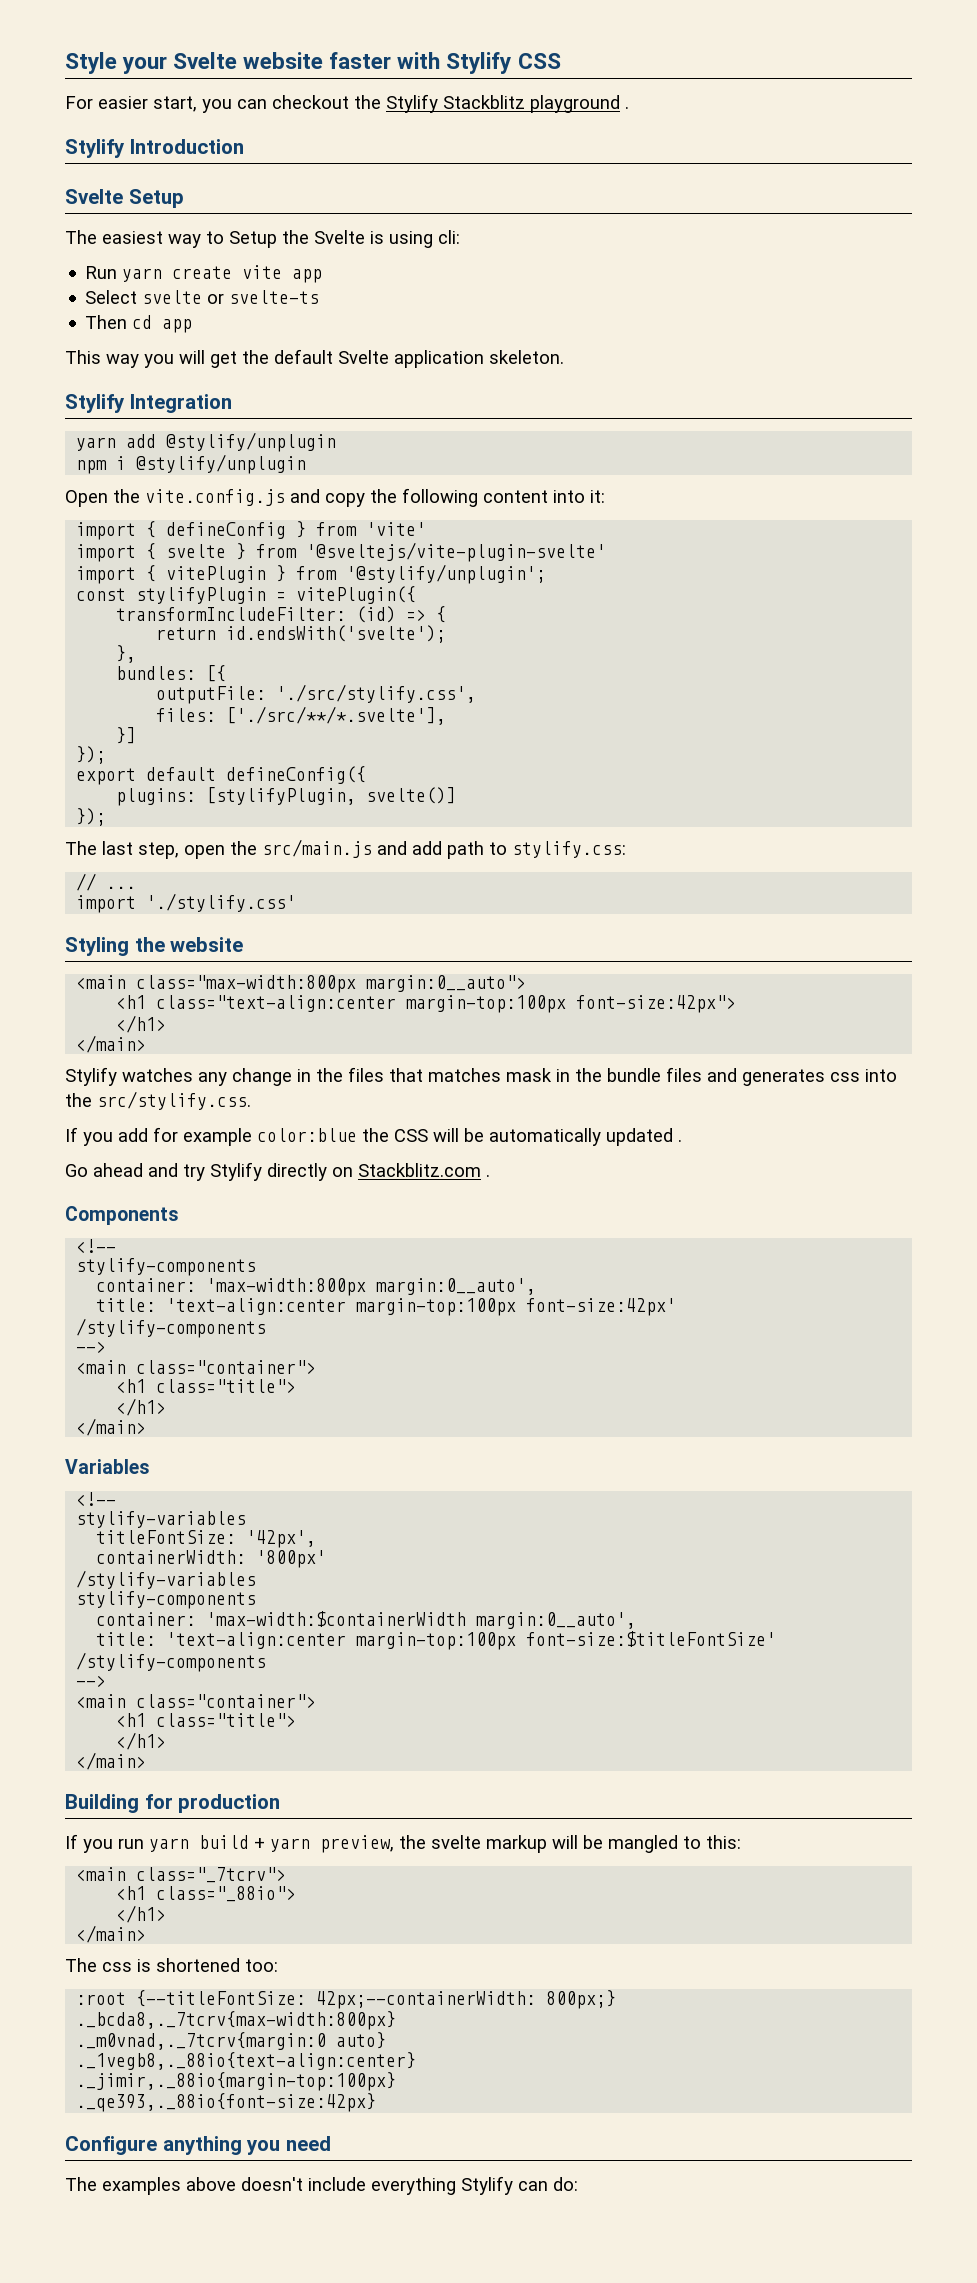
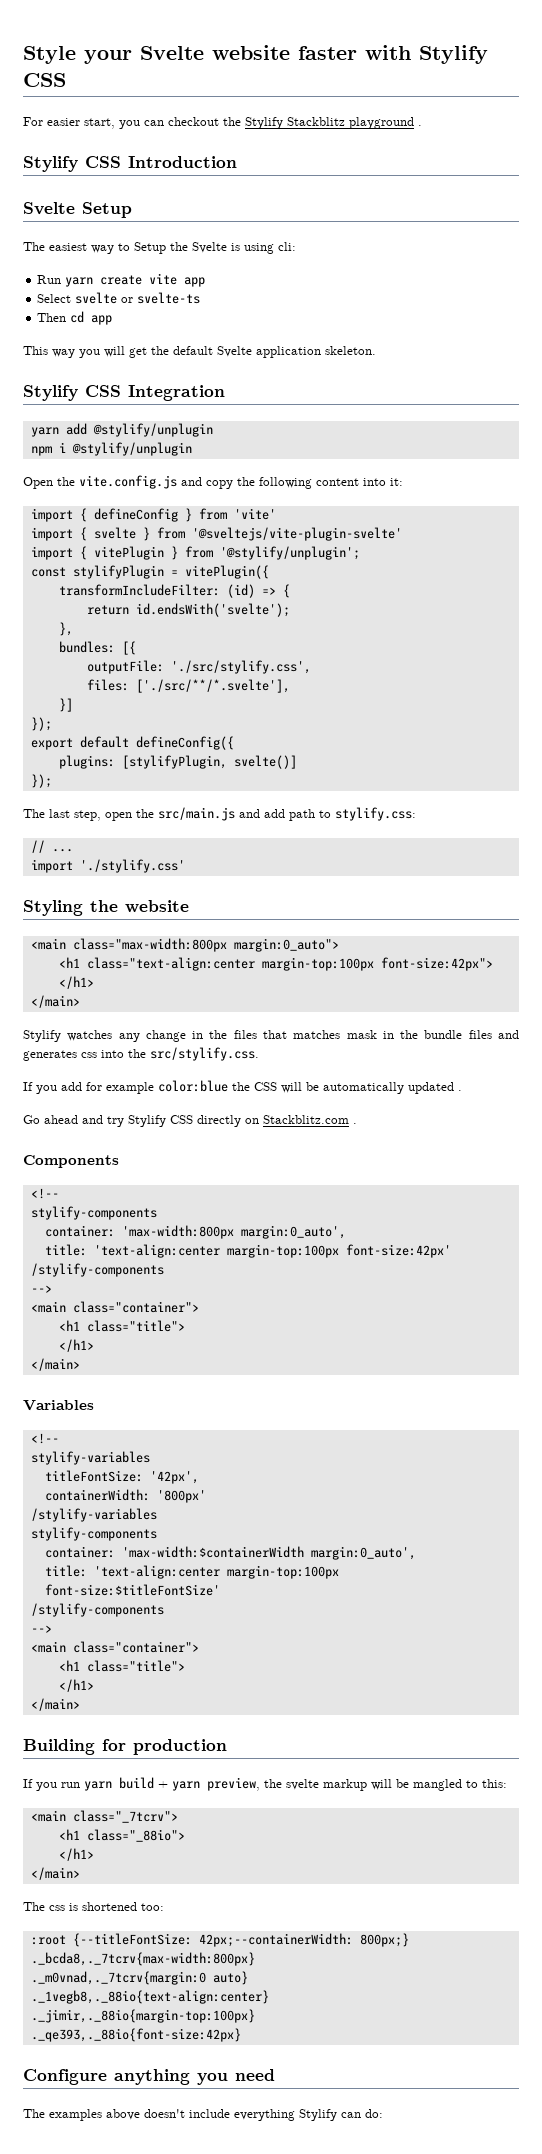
- Stylify Introduction
+ Stylify CSS Introduction
- Stylify Integration
+ Stylify CSS Integration
- <main class="max-width:800px margin:0__auto">
+ <main class="max-width:800px margin:0_auto">
- Go ahead and try Stylify directly on Stackblitz.com .
+ Go ahead and try Stylify CSS directly on Stackblitz.com .
- container: 'max-width:800px margin:0__auto',
+ container: 'max-width:800px margin:0_auto',
- container: 'max-width:$containerWidth margin:0__auto',
+ container: 'max-width:$containerWidth margin:0_auto',

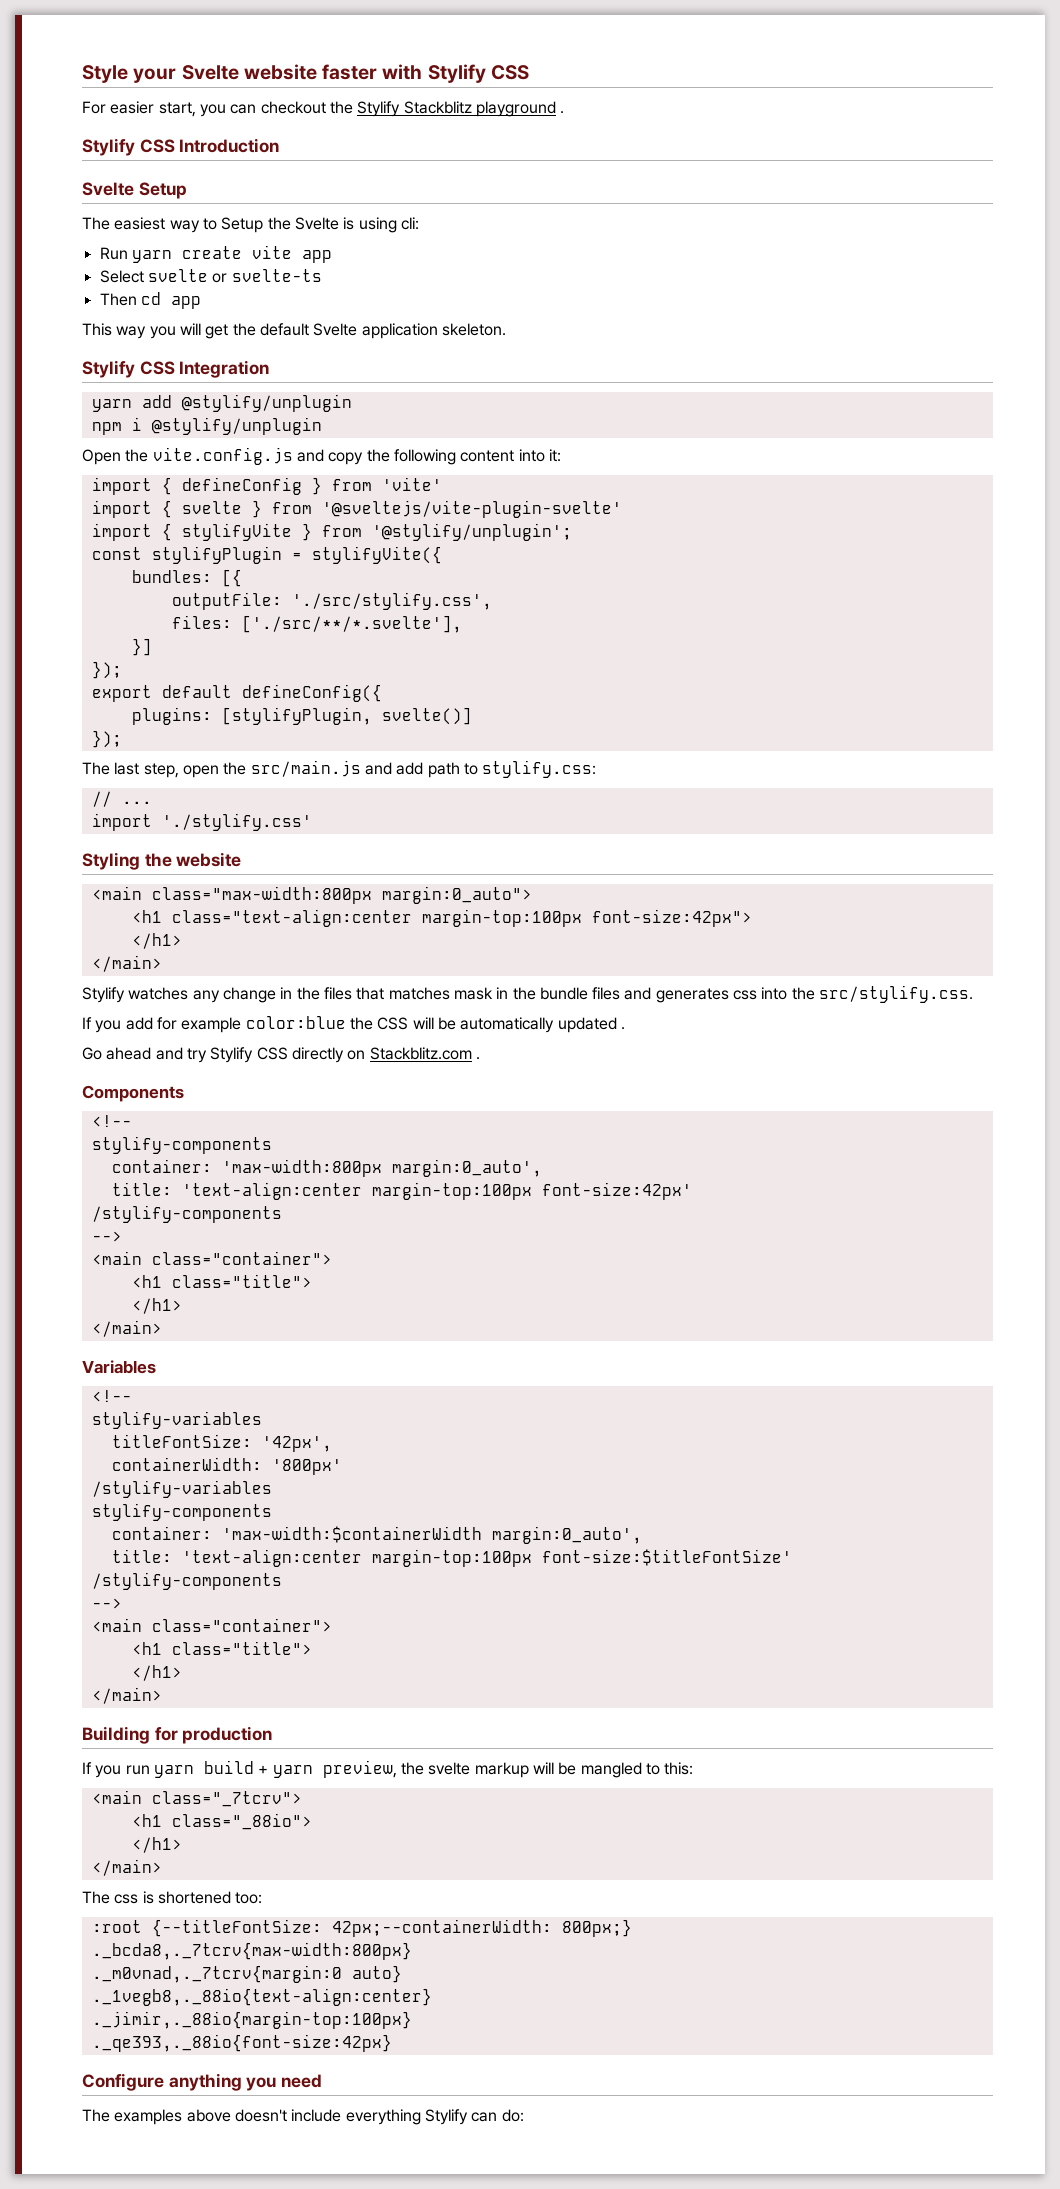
- import { vitePlugin } from '@stylify/unplugin';
+ import { stylifyVite } from '@stylify/unplugin';
- const stylifyPlugin = vitePlugin({
- transformIncludeFilter: (id) => {
- return id.endsWith('svelte');
- },
+ const stylifyPlugin = stylifyVite({

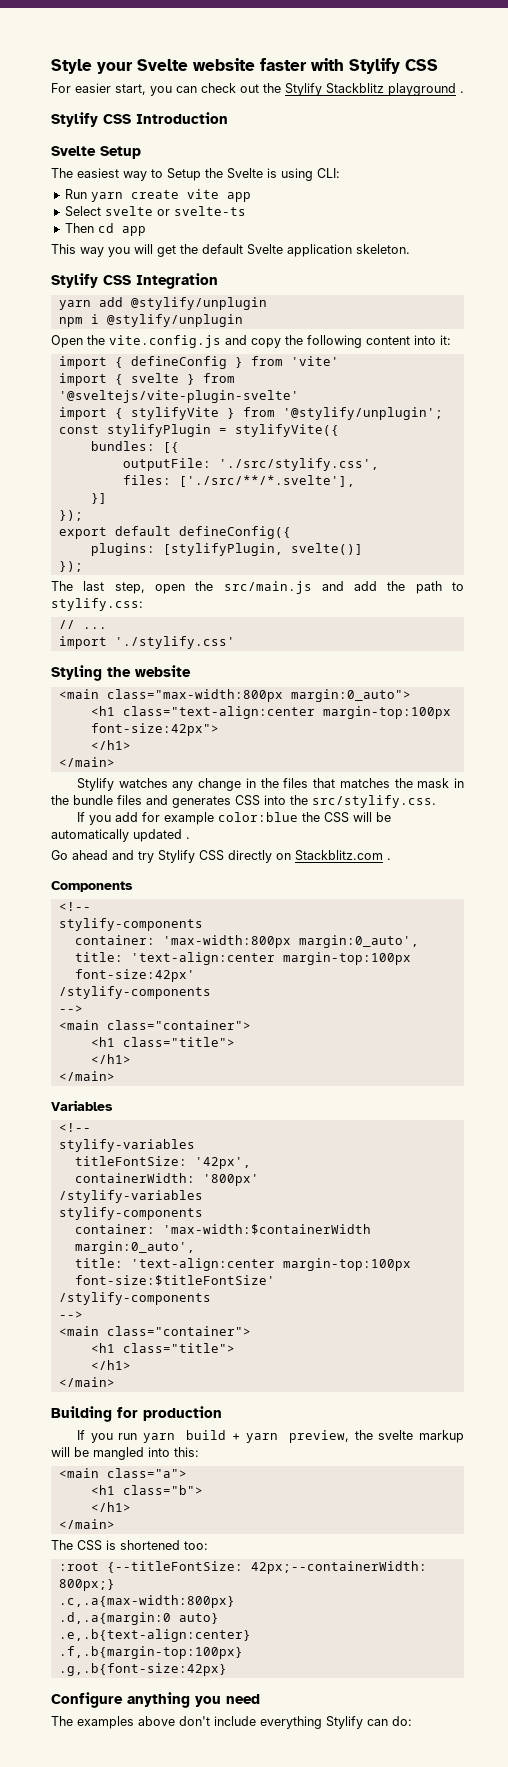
- For easier start, you can checkout the Stylify Stackblitz playground .
+ For easier start, you can check out the Stylify Stackblitz playground .
- The easiest way to Setup the Svelte is using cli:
+ The easiest way to Setup the Svelte is using CLI:
- The last step, open the src/main.js and add path to stylify.css:
+ The last step, open the src/main.js and add the path to stylify.css:
- Stylify watches any change in the files that matches mask in the bundle files and generates css into the src/stylify.css.
+ Stylify watches any change in the files that matches the mask in the bundle files and generates CSS into the src/stylify.css.
- If you run yarn build + yarn preview, the svelte markup will be mangled to this:
+ If you run yarn build + yarn preview, the svelte markup will be mangled into this:
- <main class="_7tcrv">
- <h1 class="_88io">
+ <main class="a">
+ <h1 class="b">
- The css is shortened too:
+ The CSS is shortened too:
- ._bcda8,._7tcrv{max-width:800px}
- ._m0vnad,._7tcrv{margin:0 auto}
+ .c,.a{max-width:800px}
+ .d,.a{margin:0 auto}
- ._1vegb8,._88io{text-align:center}
- ._jimir,._88io{margin-top:100px}
- ._qe393,._88io{font-size:42px}
+ .e,.b{text-align:center}
+ .f,.b{margin-top:100px}
+ .g,.b{font-size:42px}
- The examples above doesn't include everything Stylify can do:
+ The examples above don't include everything Stylify can do:

